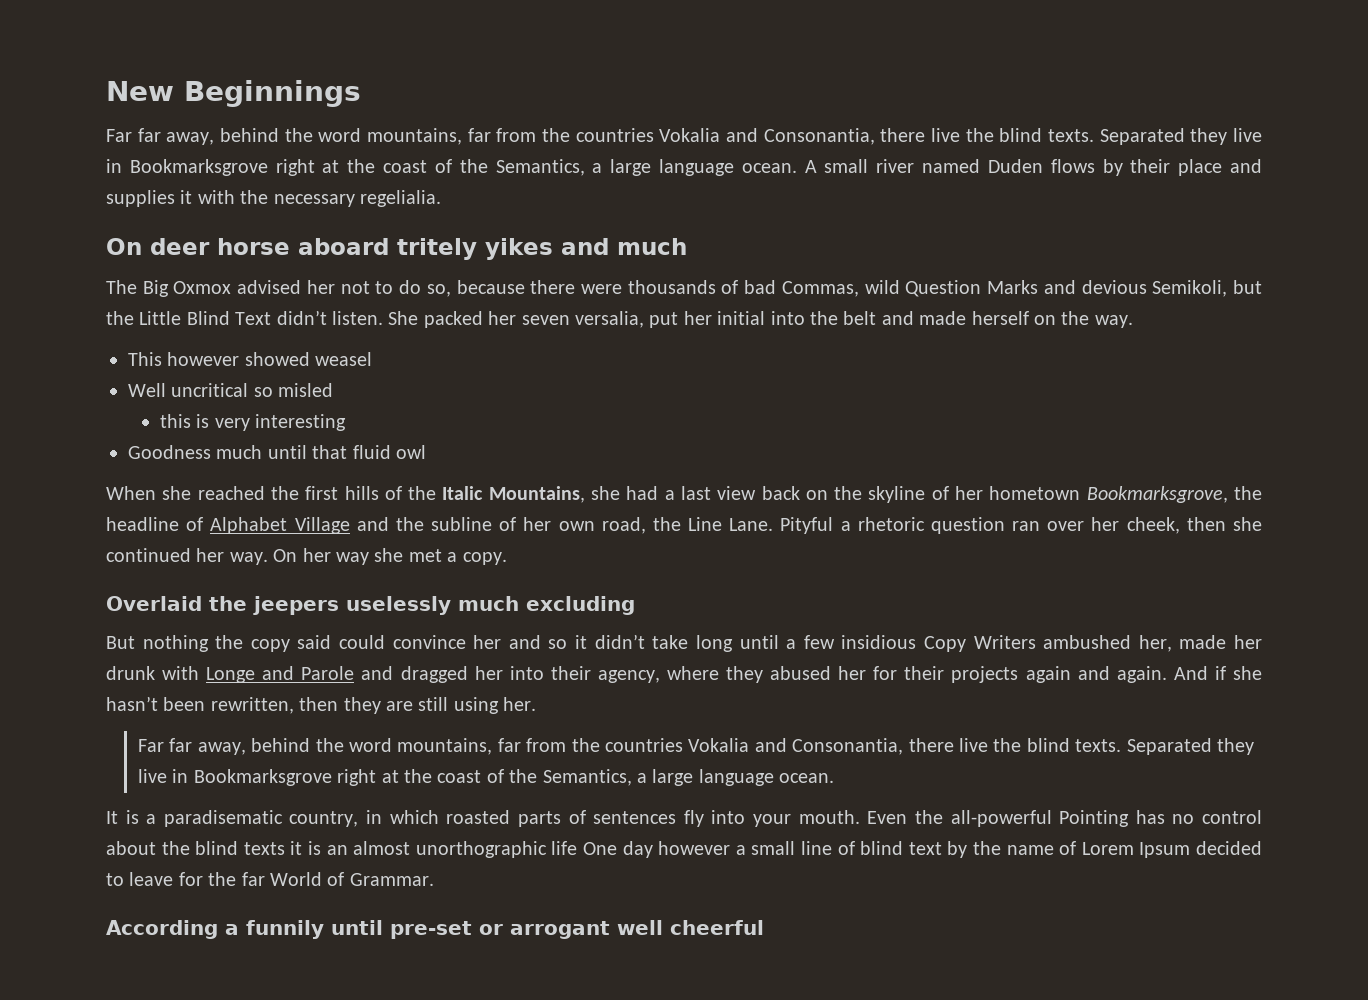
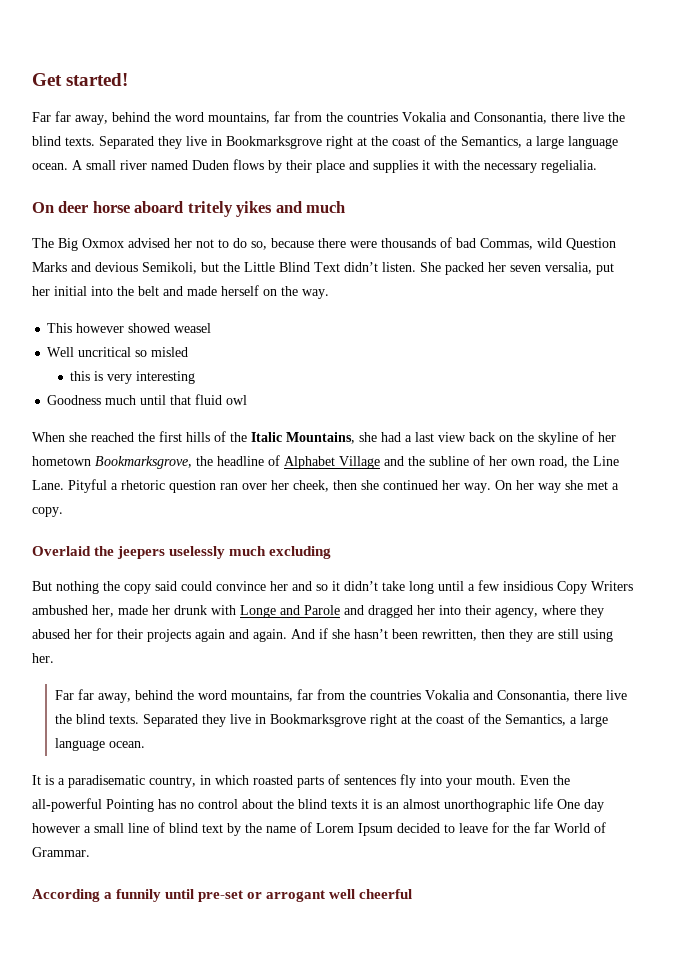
- New Beginnings
+ Get started!

